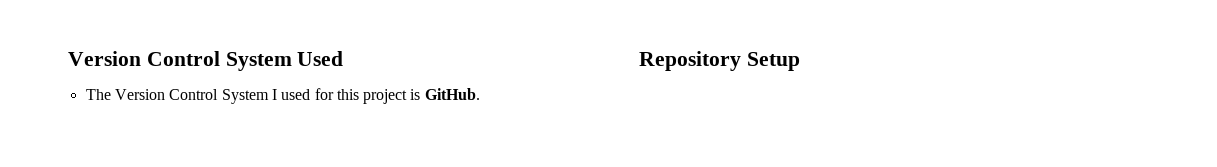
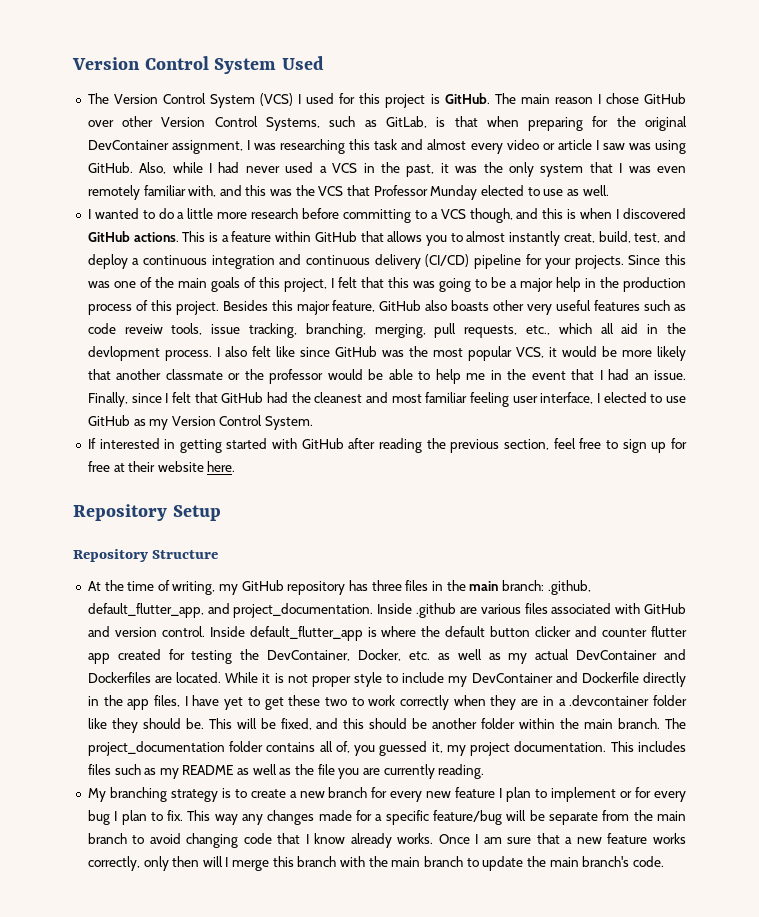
- The Version Control System I used for this project is GitHub.
+ The Version Control System (VCS) I used for this project is GitHub. The main reason I chose GitHub over other Version Control Systems, such as GitLab, is that when preparing for the original DevContainer assignment, I was researching this task and almost every video or article I saw was using GitHub. Also, while I had never used a VCS in the past, it was the only system that I was even remotely familiar with, and this was the VCS that Professor Munday elected to use as well.
+ I wanted to do a little more research before committing to a VCS though, and this is when I discovered GitHub actions. This is a feature within GitHub that allows you to almost instantly creat, build, test, and deploy a continuous integration and continuous delivery (CI/CD) pipeline for your projects. Since this was one of the main goals of this project, I felt that this was going to be a major help in the production process of this project. Besides this major feature, GitHub also boasts other very useful features such as code reveiw tools, issue tracking, branching, merging, pull requests, etc., which all aid in the devlopment process. I also felt like since GitHub was the most popular VCS, it would be more likely that another classmate or the professor would be able to help me in the event that I had an issue. Finally, since I felt that GitHub had the cleanest and most familiar feeling user interface, I elected to use GitHub as my Version Control System.
+ If interested in getting started with GitHub after reading the previous section, feel free to sign up for free at their website here.
  Repository Setup
+ Repository Structure
+ At the time of writing, my GitHub repository has three files in the main branch: .github, default_flutter_app, and project_documentation. Inside .github are various files associated with GitHub and version control. Inside default_flutter_app is where the default button clicker and counter flutter app created for testing the DevContainer, Docker, etc. as well as my actual DevContainer and Dockerfiles are located. While it is not proper style to include my DevContainer and Dockerfile directly in the app files, I have yet to get these two to work correctly when they are in a .devcontainer folder like they should be. This will be fixed, and this should be another folder within the main branch. The project_documentation folder contains all of, you guessed it, my project documentation. This includes files such as my README as well as the file you are currently reading.
+ My branching strategy is to create a new branch for every new feature I plan to implement or for every bug I plan to fix. This way any changes made for a specific feature/bug will be separate from the main branch to avoid changing code that I know already works. Once I am sure that a new feature works correctly, only then will I merge this branch with the main branch to update the main branch's code.

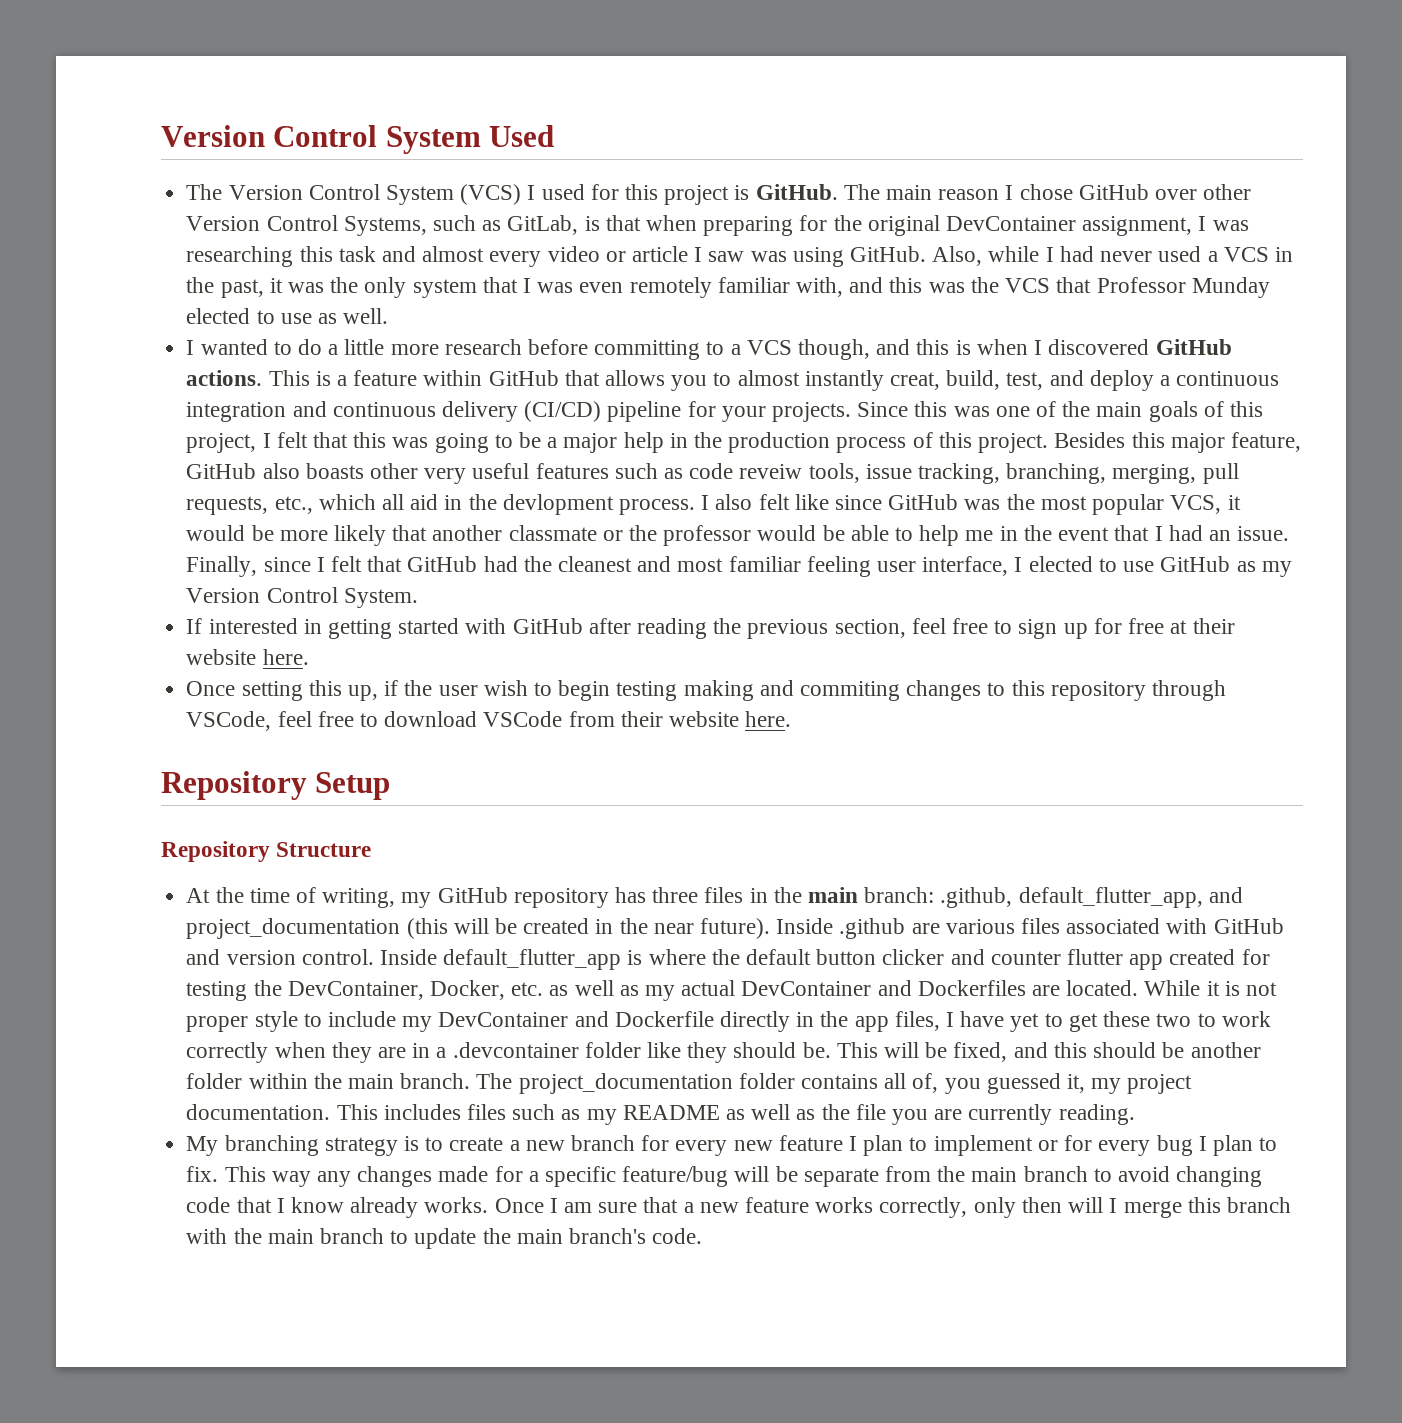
+ Once setting this up, if the user wish to begin testing making and commiting changes to this repository through VSCode, feel free to download VSCode from their website here.
- At the time of writing, my GitHub repository has three files in the main branch: .github, default_flutter_app, and project_documentation.
+ At the time of writing, my GitHub repository has three files in the main branch: .github, default_flutter_app, and project_documentation (this will be created in the near future).

